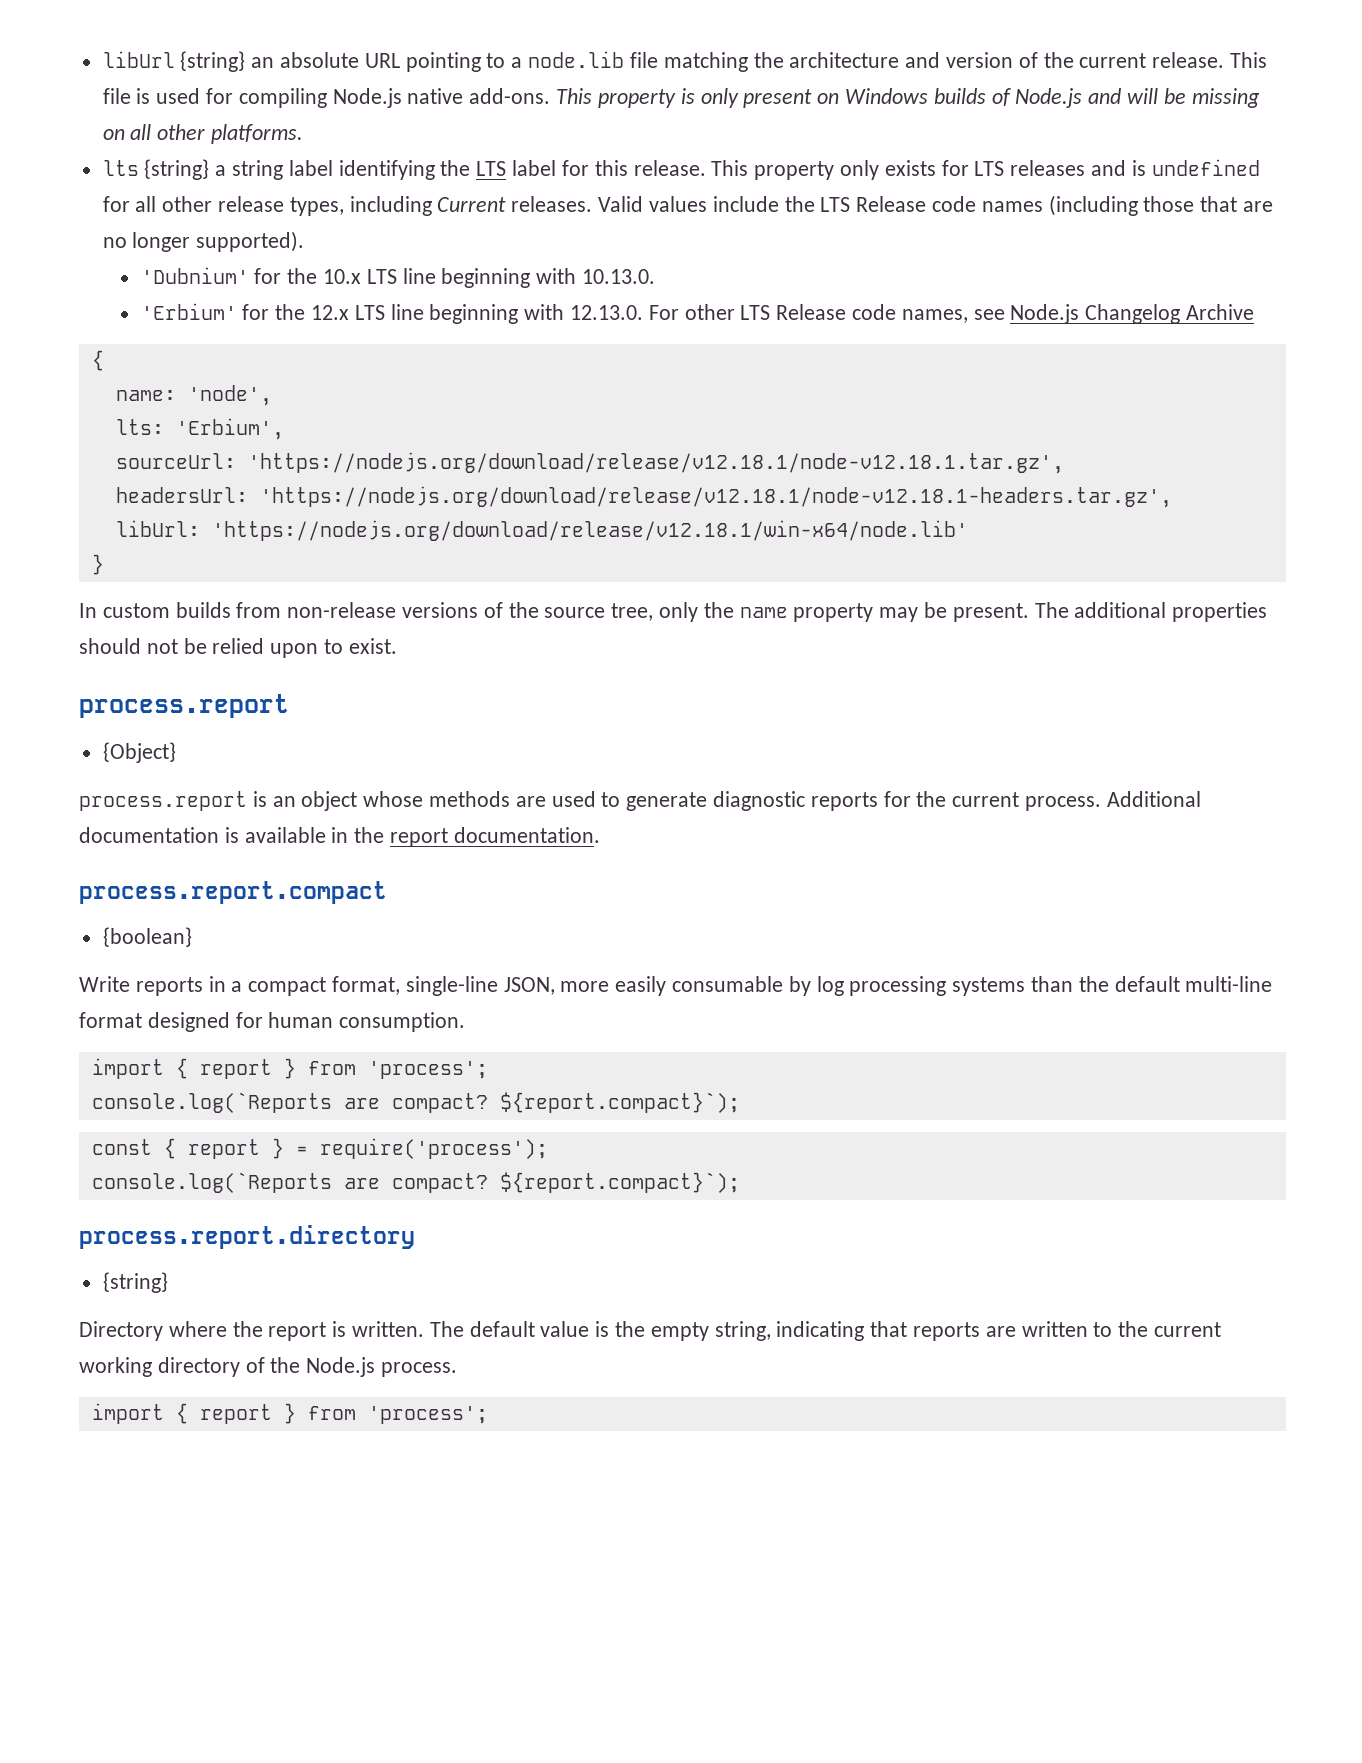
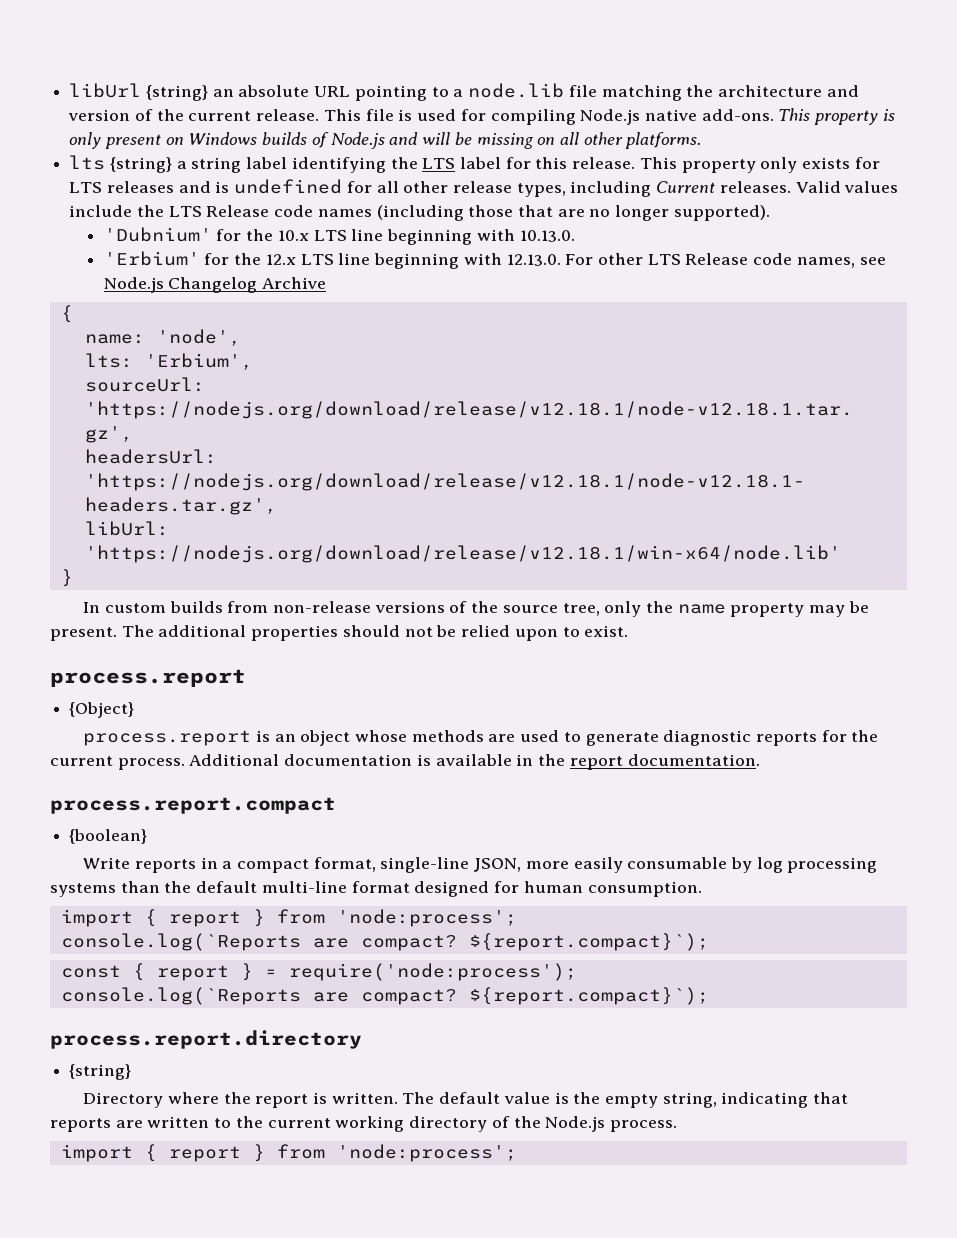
  Write reports in a compact format, single-line JSON, more easily consumable by log processing systems than the default multi-line format designed for human consumption.
- import { report } from 'process';
+ import { report } from 'node:process';
- const { report } = require('process');
+ const { report } = require('node:process');
  The default value is the empty string, indicating that reports are written to the current working directory of the Node.js process.
- import { report } from 'process';
+ import { report } from 'node:process';

